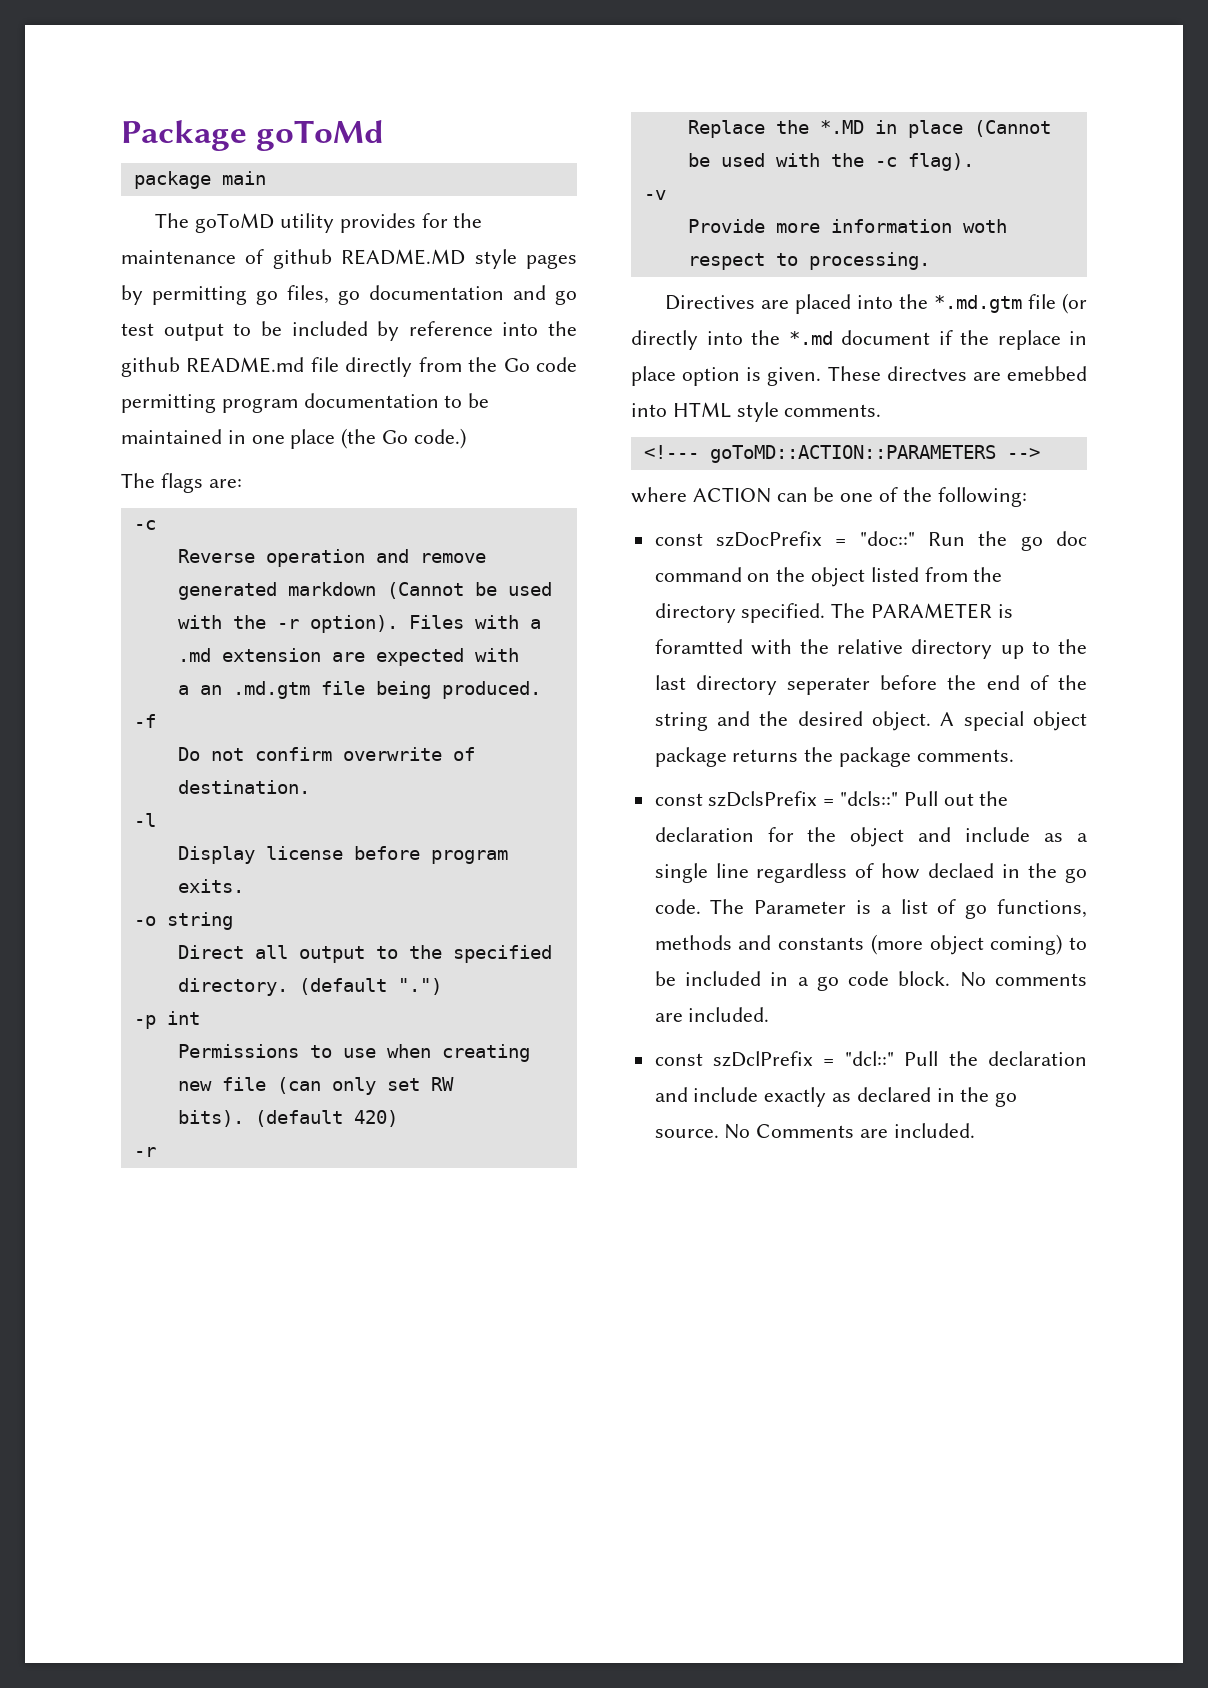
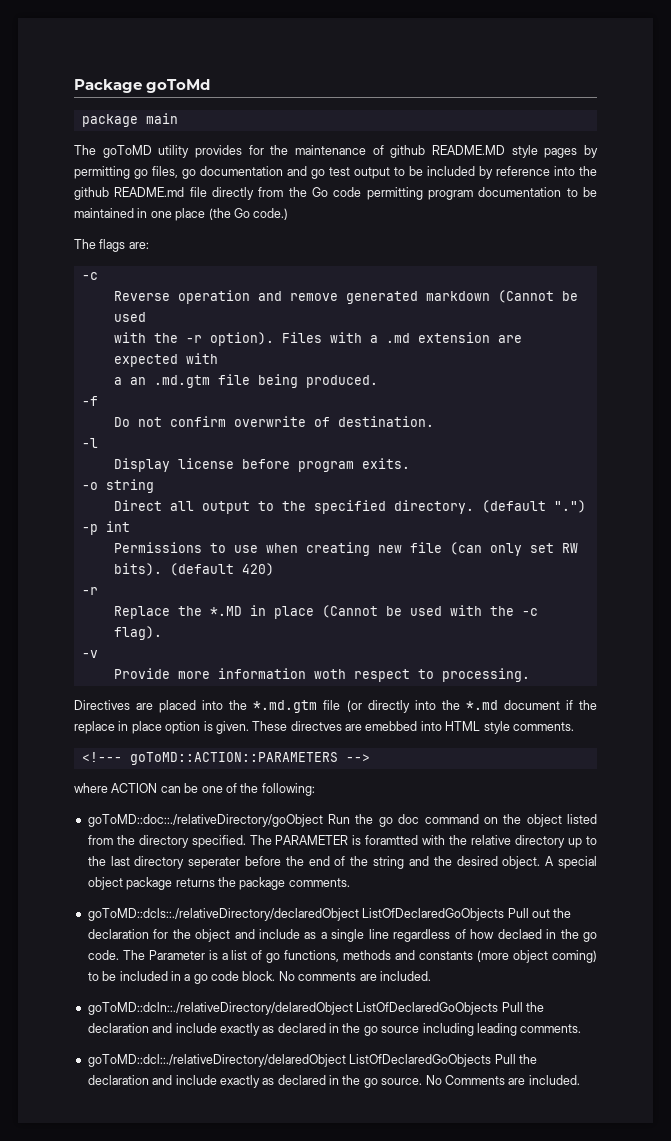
- const szDocPrefix = "doc::" Run the go doc command on the object listed from the directory specified.
+ goToMD::doc::./relativeDirectory/goObject Run the go doc command on the object listed from the directory specified.
- const szDclsPrefix = "dcls::" Pull out the declaration for the object and include as a single line regardless of how declaed in the go code.
+ goToMD::dcls::./relativeDirectory/declaredObject ListOfDeclaredGoObjects Pull out the declaration for the object and include as a single line regardless of how declaed in the go code.
- const szDclPrefix = "dcl::" Pull the declaration and include exactly as declared in the go source.
+ goToMD::dcln::./relativeDirectory/delaredObject ListOfDeclaredGoObjects Pull the declaration and include exactly as declared in the go source including leading comments.
+ goToMD::dcl::./relativeDirectory/delaredObject ListOfDeclaredGoObjects Pull the declaration and include exactly as declared in the go source.

